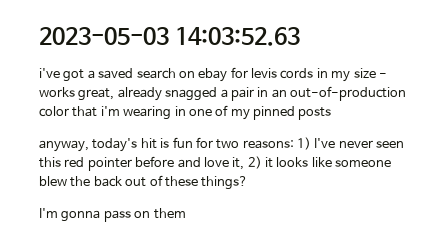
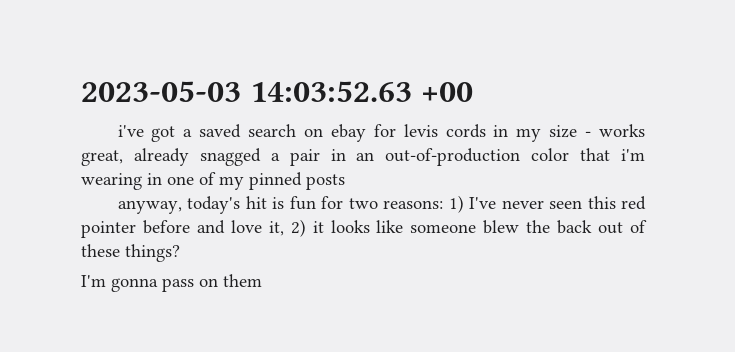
- 2023-05-03 14:03:52.63
+ 2023-05-03 14:03:52.63 +00

